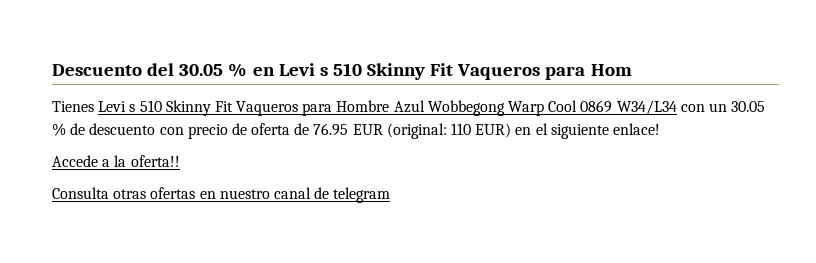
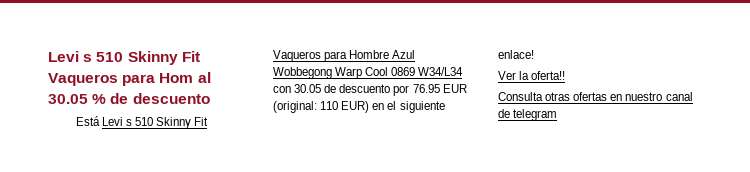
- Descuento del 30.05 % en Levi s 510 Skinny Fit Vaqueros para Hom
- Tienes Levi s 510 Skinny Fit Vaqueros para Hombre Azul Wobbegong Warp Cool 0869 W34/L34 con un 30.05 % de descuento con precio de oferta de 76.95 EUR (original: 110 EUR) en el siguiente enlace!
+ Levi s 510 Skinny Fit Vaqueros para Hom al 30.05 % de descuento
+ Está Levi s 510 Skinny Fit Vaqueros para Hombre Azul Wobbegong Warp Cool 0869 W34/L34 con 30.05 de descuento por 76.95 EUR (original: 110 EUR) en el siguiente enlace!
- Accede a la oferta!!
+ Ver la oferta!!

